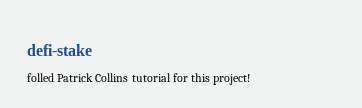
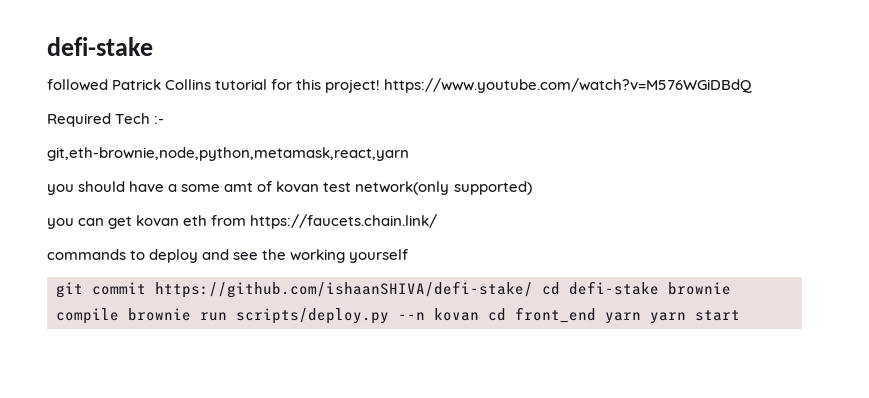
- folled Patrick Collins tutorial for this project!
+ followed Patrick Collins tutorial for this project! https://www.youtube.com/watch?v=M576WGiDBdQ
+ Required Tech :-
+ git,eth-brownie,node,python,metamask,react,yarn
+ you should have a some amt of kovan test network(only supported)
+ you can get kovan eth from https://faucets.chain.link/
+ commands to deploy and see the working yourself
+ git commit https://github.com/ishaanSHIVA/defi-stake/ cd defi-stake brownie compile brownie run scripts/deploy.py --n kovan cd front_end yarn yarn start

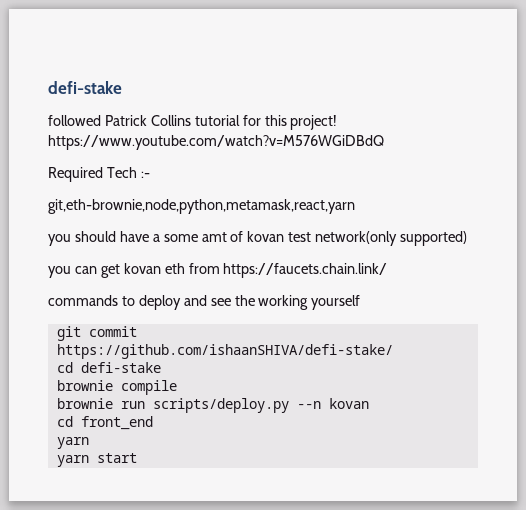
- git commit https://github.com/ishaanSHIVA/defi-stake/ cd defi-stake brownie compile brownie run scripts/deploy.py --n kovan cd front_end yarn yarn start
+ git commit https://github.com/ishaanSHIVA/defi-stake/
+ cd defi-stake
+ brownie compile
+ brownie run scripts/deploy.py --n kovan
+ cd front_end
+ yarn
+ yarn start

